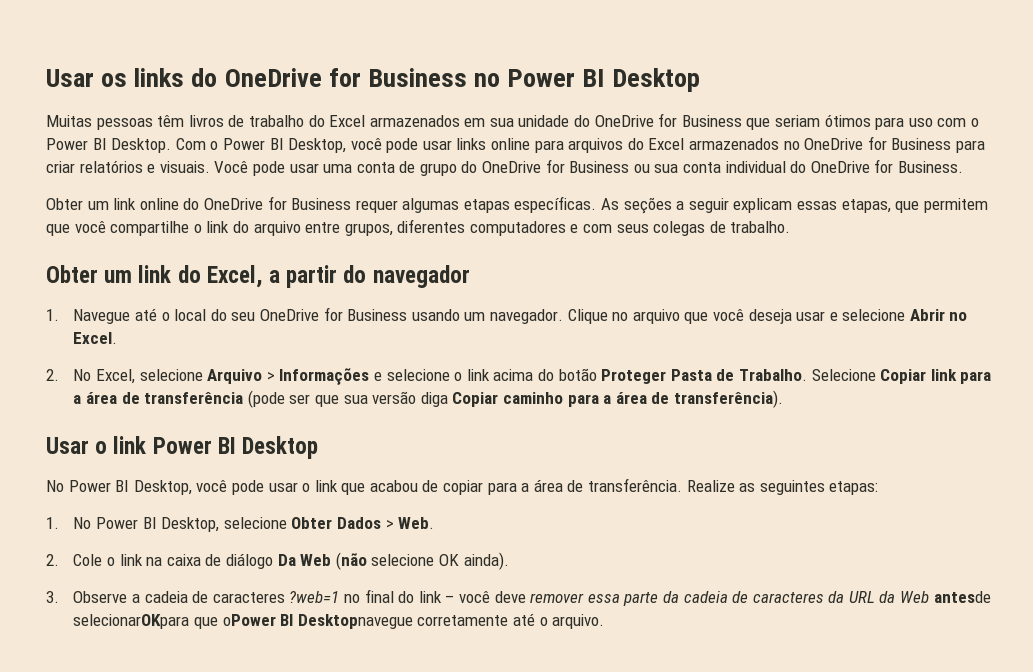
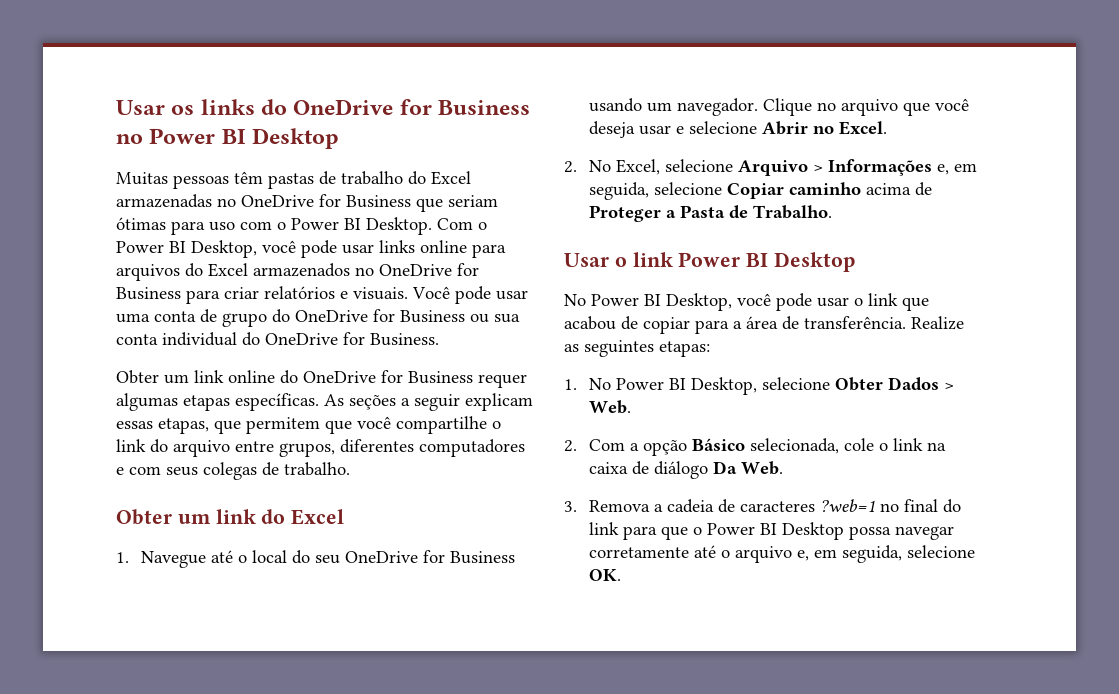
- Muitas pessoas têm livros de trabalho do Excel armazenados em sua unidade do OneDrive for Business que seriam ótimos para uso com o Power BI Desktop.
+ Muitas pessoas têm pastas de trabalho do Excel armazenadas no OneDrive for Business que seriam ótimas para uso com o Power BI Desktop.
- Obter um link do Excel, a partir do navegador
+ Obter um link do Excel
- 2. No Excel, selecione Arquivo > Informações e selecione o link acima do botão Proteger Pasta de Trabalho. Selecione Copiar link para a área de transferência (pode ser que sua versão diga Copiar caminho para a área de transferência).
+ 2. No Excel, selecione Arquivo > Informações e, em seguida, selecione Copiar caminho acima de Proteger a Pasta de Trabalho.
- 2. Cole o link na caixa de diálogo Da Web (não selecione OK ainda).
+ 2. Com a opção Básico selecionada, cole o link na caixa de diálogo Da Web.
- 3. Observe a cadeia de caracteres ?web=1 no final do link – você deve remover essa parte da cadeia de caracteres da URL da Web antesde selecionarOKpara que oPower BI Desktopnavegue corretamente até o arquivo.
+ 3. Remova a cadeia de caracteres ?web=1 no final do link para que o Power BI Desktop possa navegar corretamente até o arquivo e, em seguida, selecione OK.

